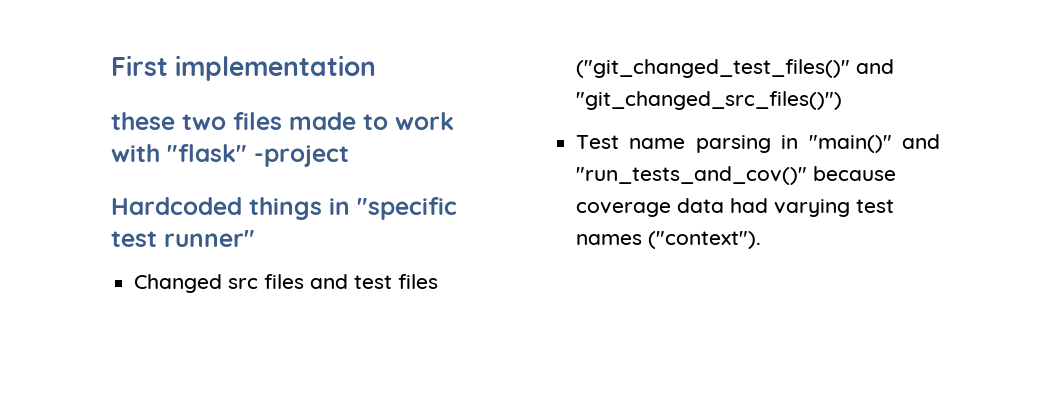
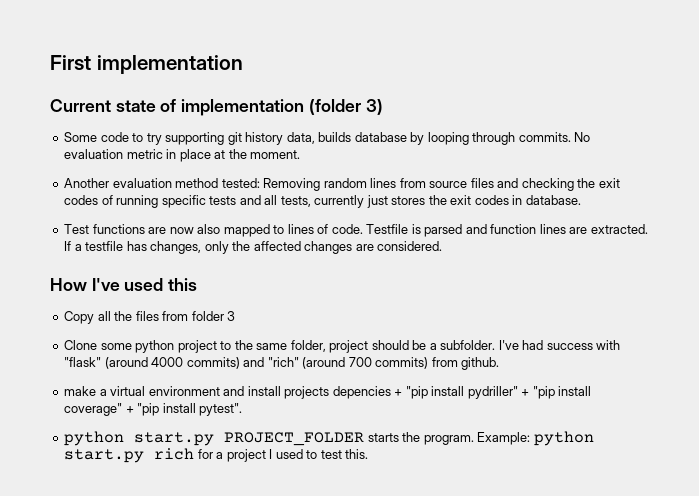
- these two files made to work with "flask" -project
- Hardcoded things in "specific test runner"
- Changed src files and test files ("git_changed_test_files()" and "git_changed_src_files()")
- Test name parsing in "main()" and "run_tests_and_cov()" because coverage data had varying test names ("context").
+ Current state of implementation (folder 3)
+ Some code to try supporting git history data, builds database by looping through commits. No evaluation metric in place at the moment.
+ Another evaluation method tested: Removing random lines from source files and checking the exit codes of running specific tests and all tests, currently just stores the exit codes in database.
+ Test functions are now also mapped to lines of code. Testfile is parsed and function lines are extracted. If a testfile has changes, only the affected changes are considered.
+ How I've used this
+ Copy all the files from folder 3
+ Clone some python project to the same folder, project should be a subfolder. I've had success with "flask" (around 4000 commits) and "rich" (around 700 commits) from github.
+ make a virtual environment and install projects depencies + "pip install pydriller" + "pip install coverage" + "pip install pytest".
+ python start.py PROJECT_FOLDER starts the program. Example: python start.py rich for a project I used to test this.

